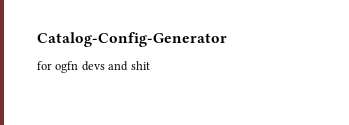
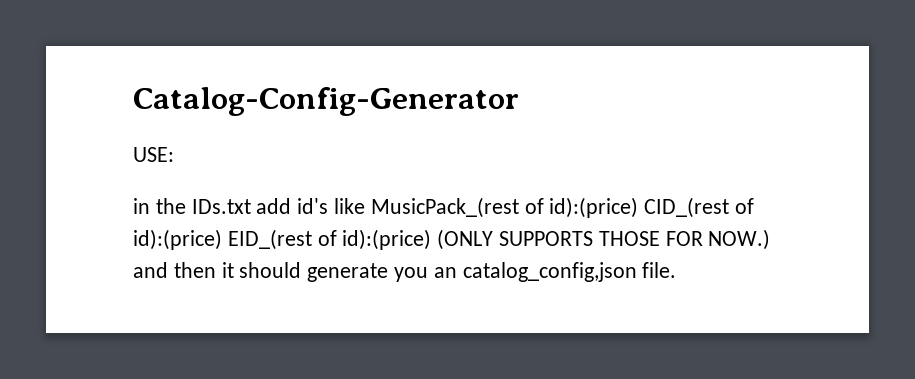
- for ogfn devs and shit
+ USE:
+ in the IDs.txt add id's like MusicPack_(rest of id):(price) CID_(rest of id):(price) EID_(rest of id):(price) (ONLY SUPPORTS THOSE FOR NOW.) and then it should generate you an catalog_config,json file.

